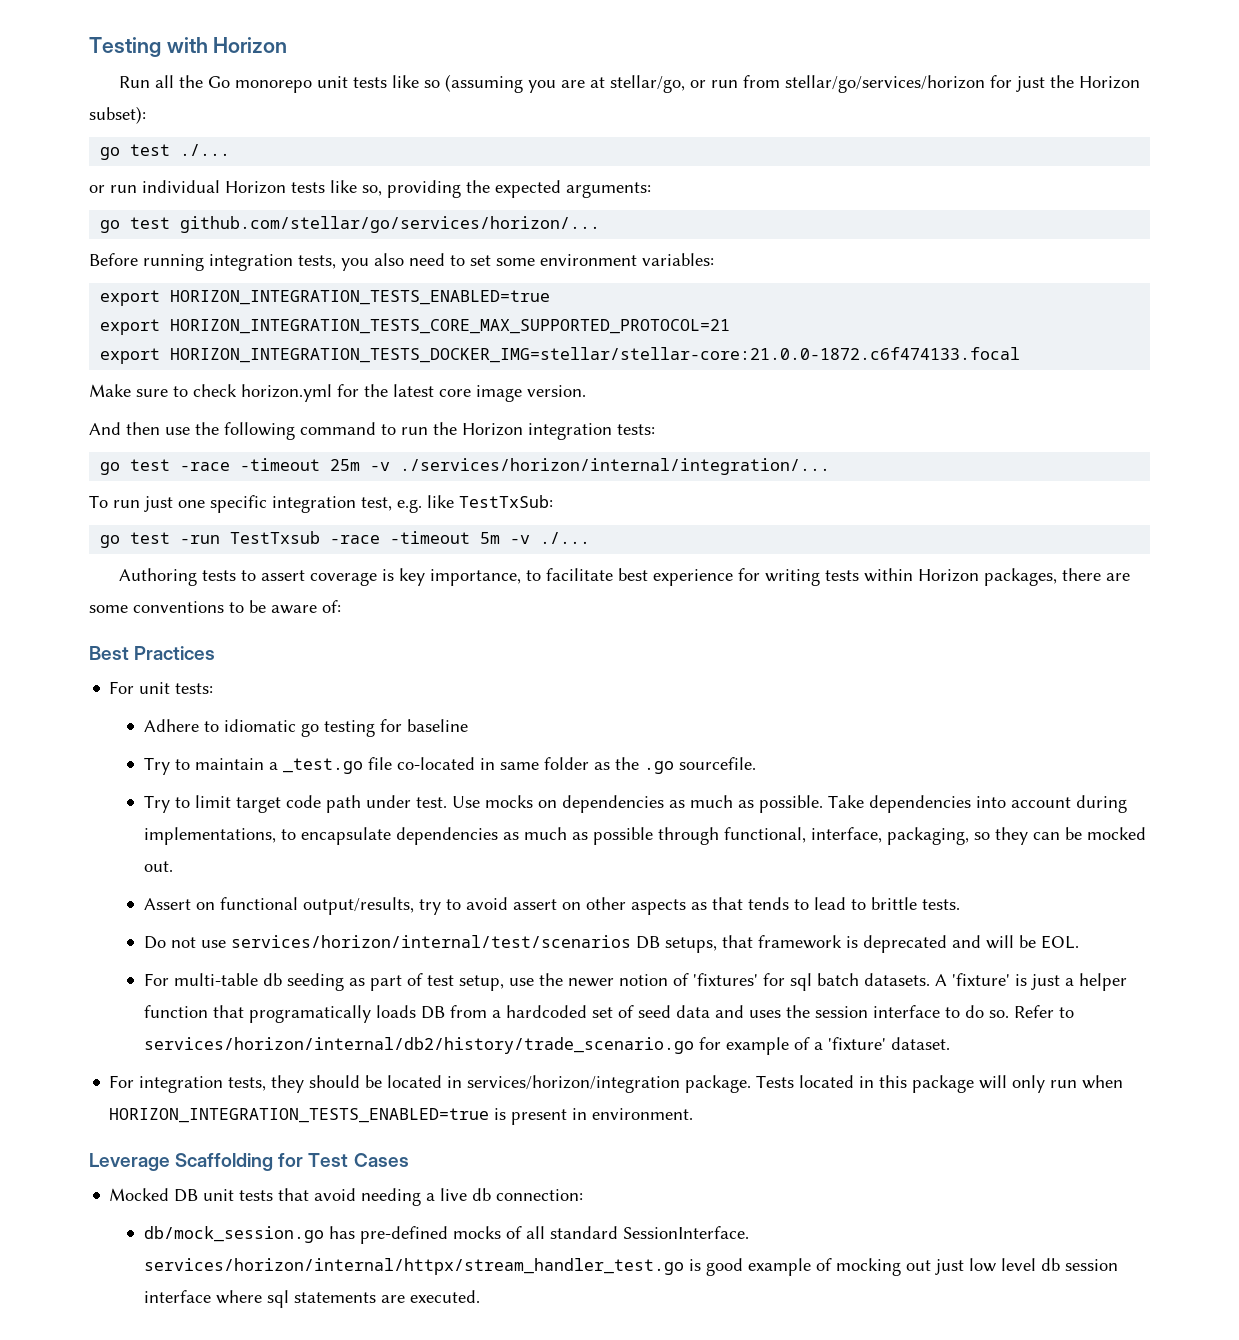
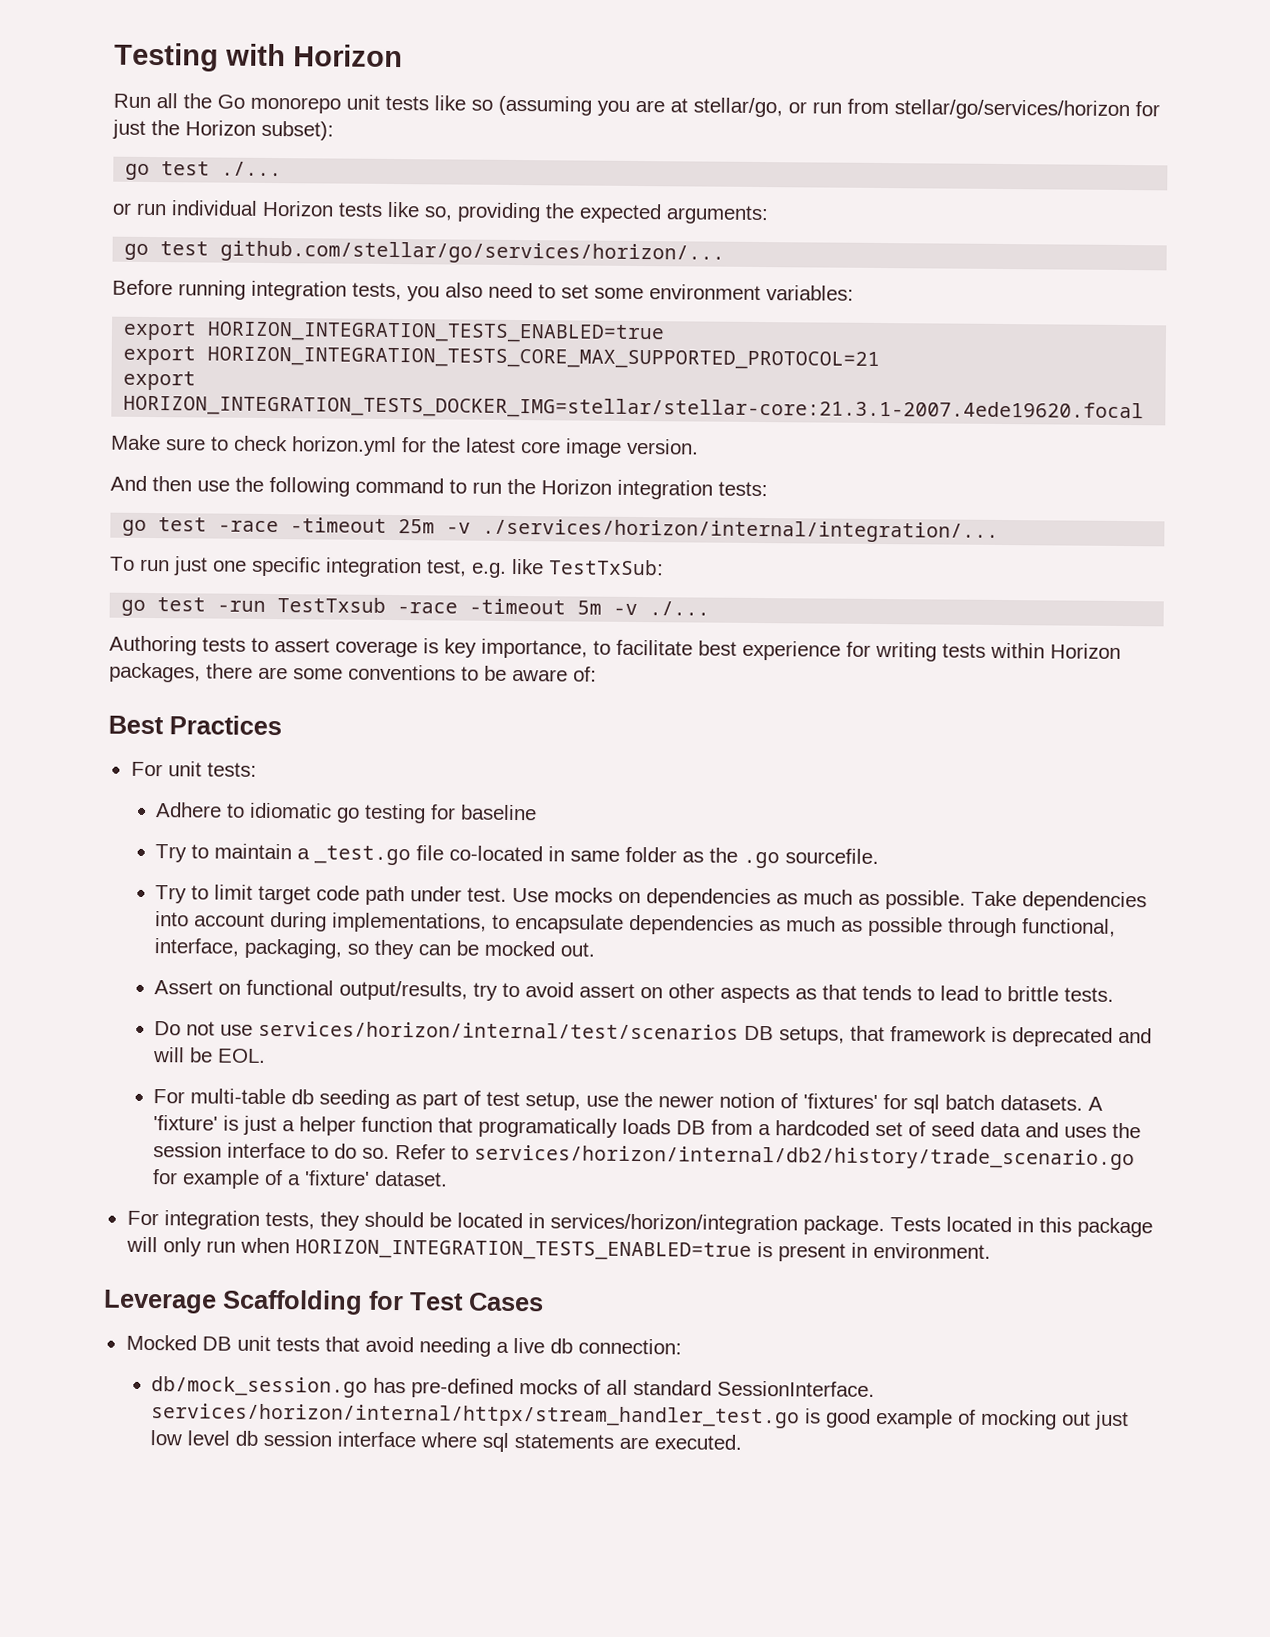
- export HORIZON_INTEGRATION_TESTS_DOCKER_IMG=stellar/stellar-core:21.0.0-1872.c6f474133.focal
+ export HORIZON_INTEGRATION_TESTS_DOCKER_IMG=stellar/stellar-core:21.3.1-2007.4ede19620.focal

